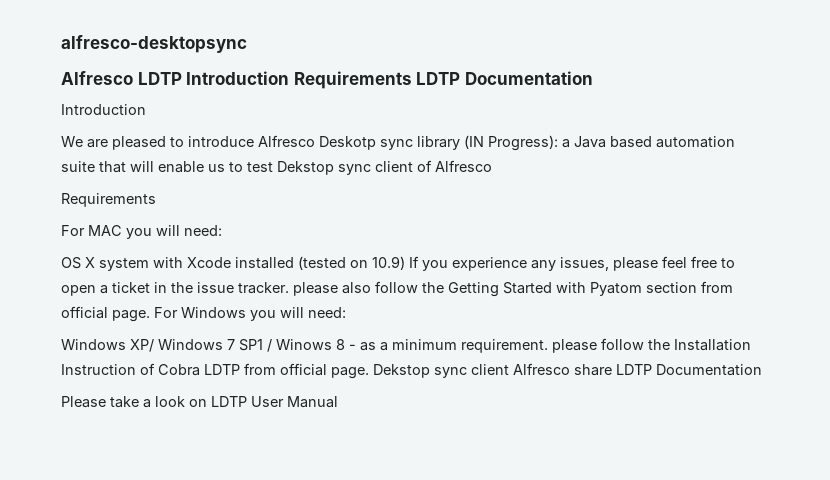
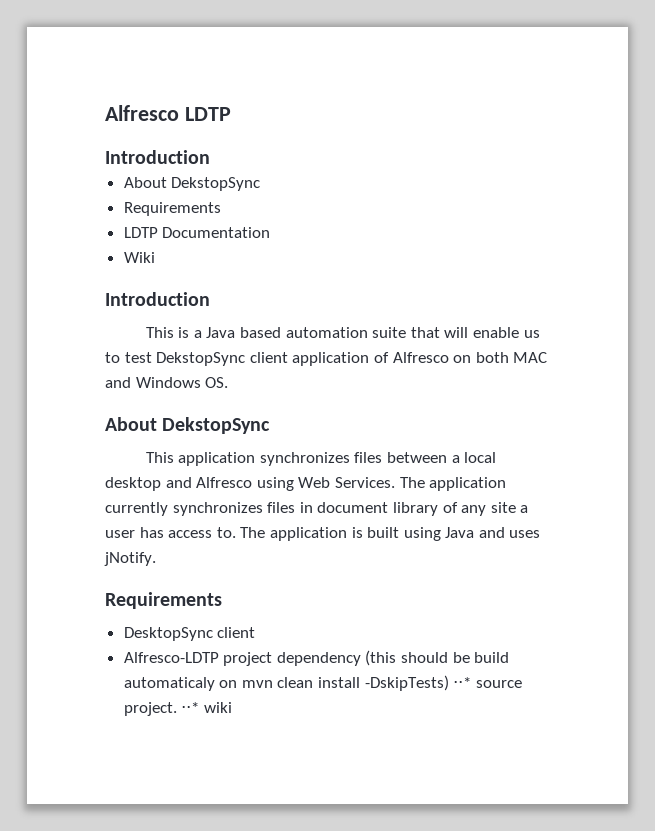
- alfresco-desktopsync
- Alfresco LDTP Introduction Requirements LDTP Documentation
+ Alfresco LDTP
  Introduction
- We are pleased to introduce Alfresco Deskotp sync library (IN Progress): a Java based automation suite that will enable us to test Dekstop sync client of Alfresco
+ About DekstopSync
  Requirements
- For MAC you will need:
- OS X system with Xcode installed (tested on 10.9) If you experience any issues, please feel free to open a ticket in the issue tracker. please also follow the Getting Started with Pyatom section from official page. For Windows you will need:
- Windows XP/ Windows 7 SP1 / Winows 8 - as a minimum requirement. please follow the Installation Instruction of Cobra LDTP from official page. Dekstop sync client Alfresco share LDTP Documentation
- Please take a look on LDTP User Manual
+ LDTP Documentation
+ Wiki
+ Introduction
+ This is a Java based automation suite that will enable us to test DekstopSync client application of Alfresco on both MAC and Windows OS.
+ About DekstopSync
+ This application synchronizes files between a local desktop and Alfresco using Web Services. The application currently synchronizes files in document library of any site a user has access to. The application is built using Java and uses jNotify.
+ Requirements
+ DesktopSync client
+ Alfresco-LDTP project dependency (this should be build automaticaly on mvn clean install -DskipTests) ⋅⋅* source project. ⋅⋅* wiki

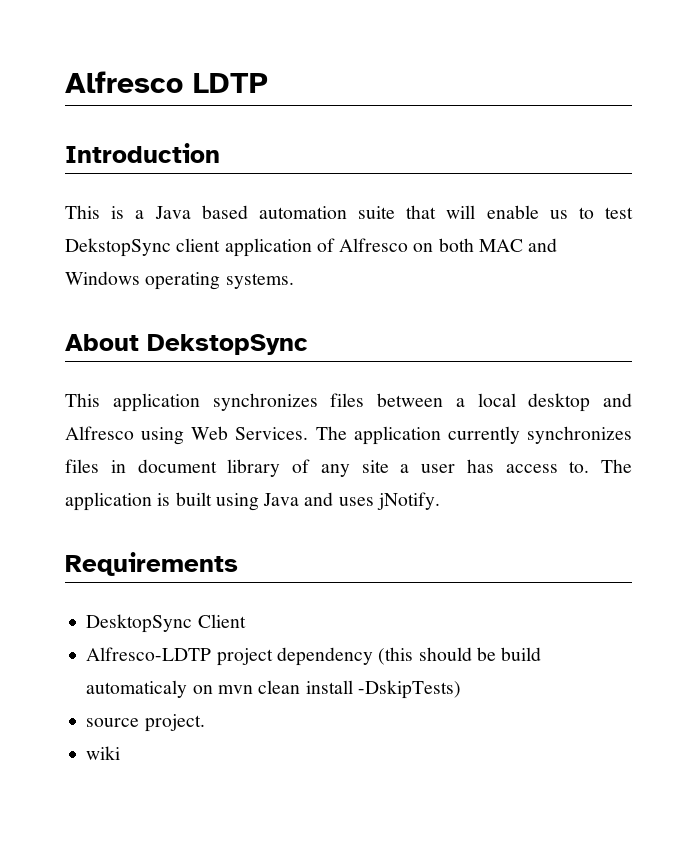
  Alfresco LDTP
- Introduction
- About DekstopSync
- Requirements
- LDTP Documentation
- Wiki
- This is a Java based automation suite that will enable us to test DekstopSync client application of Alfresco on both MAC and Windows OS.
+ This is a Java based automation suite that will enable us to test DekstopSync client application of Alfresco on both MAC and Windows operating systems.
- DesktopSync client
+ DesktopSync Client
- Alfresco-LDTP project dependency (this should be build automaticaly on mvn clean install -DskipTests) ⋅⋅* source project. ⋅⋅* wiki
+ Alfresco-LDTP project dependency (this should be build automaticaly on mvn clean install -DskipTests)
+ source project.
+ wiki

